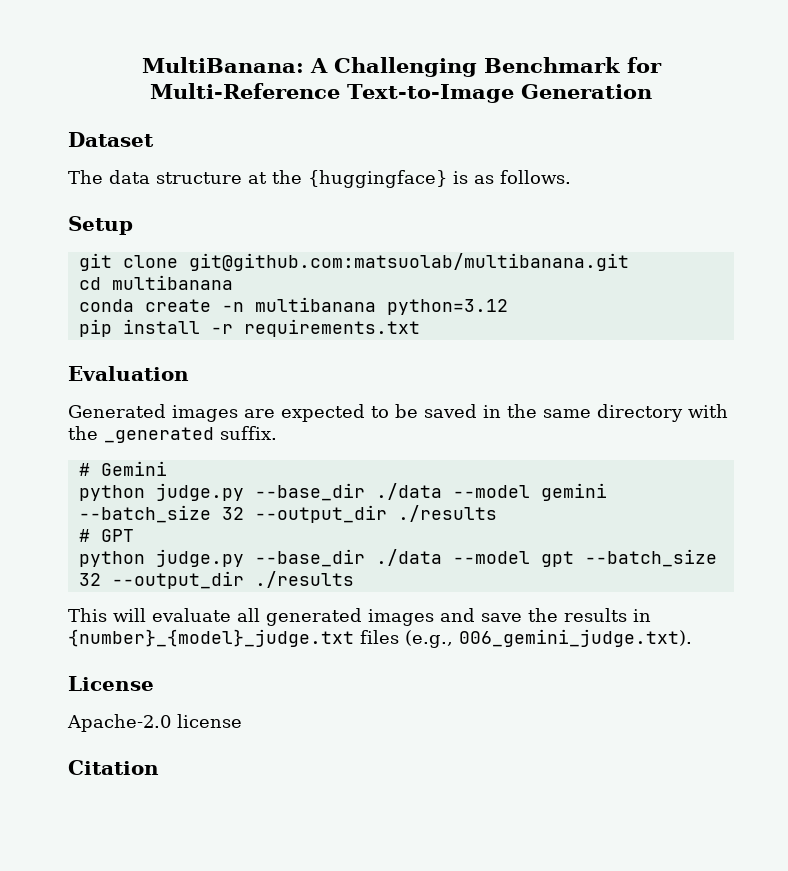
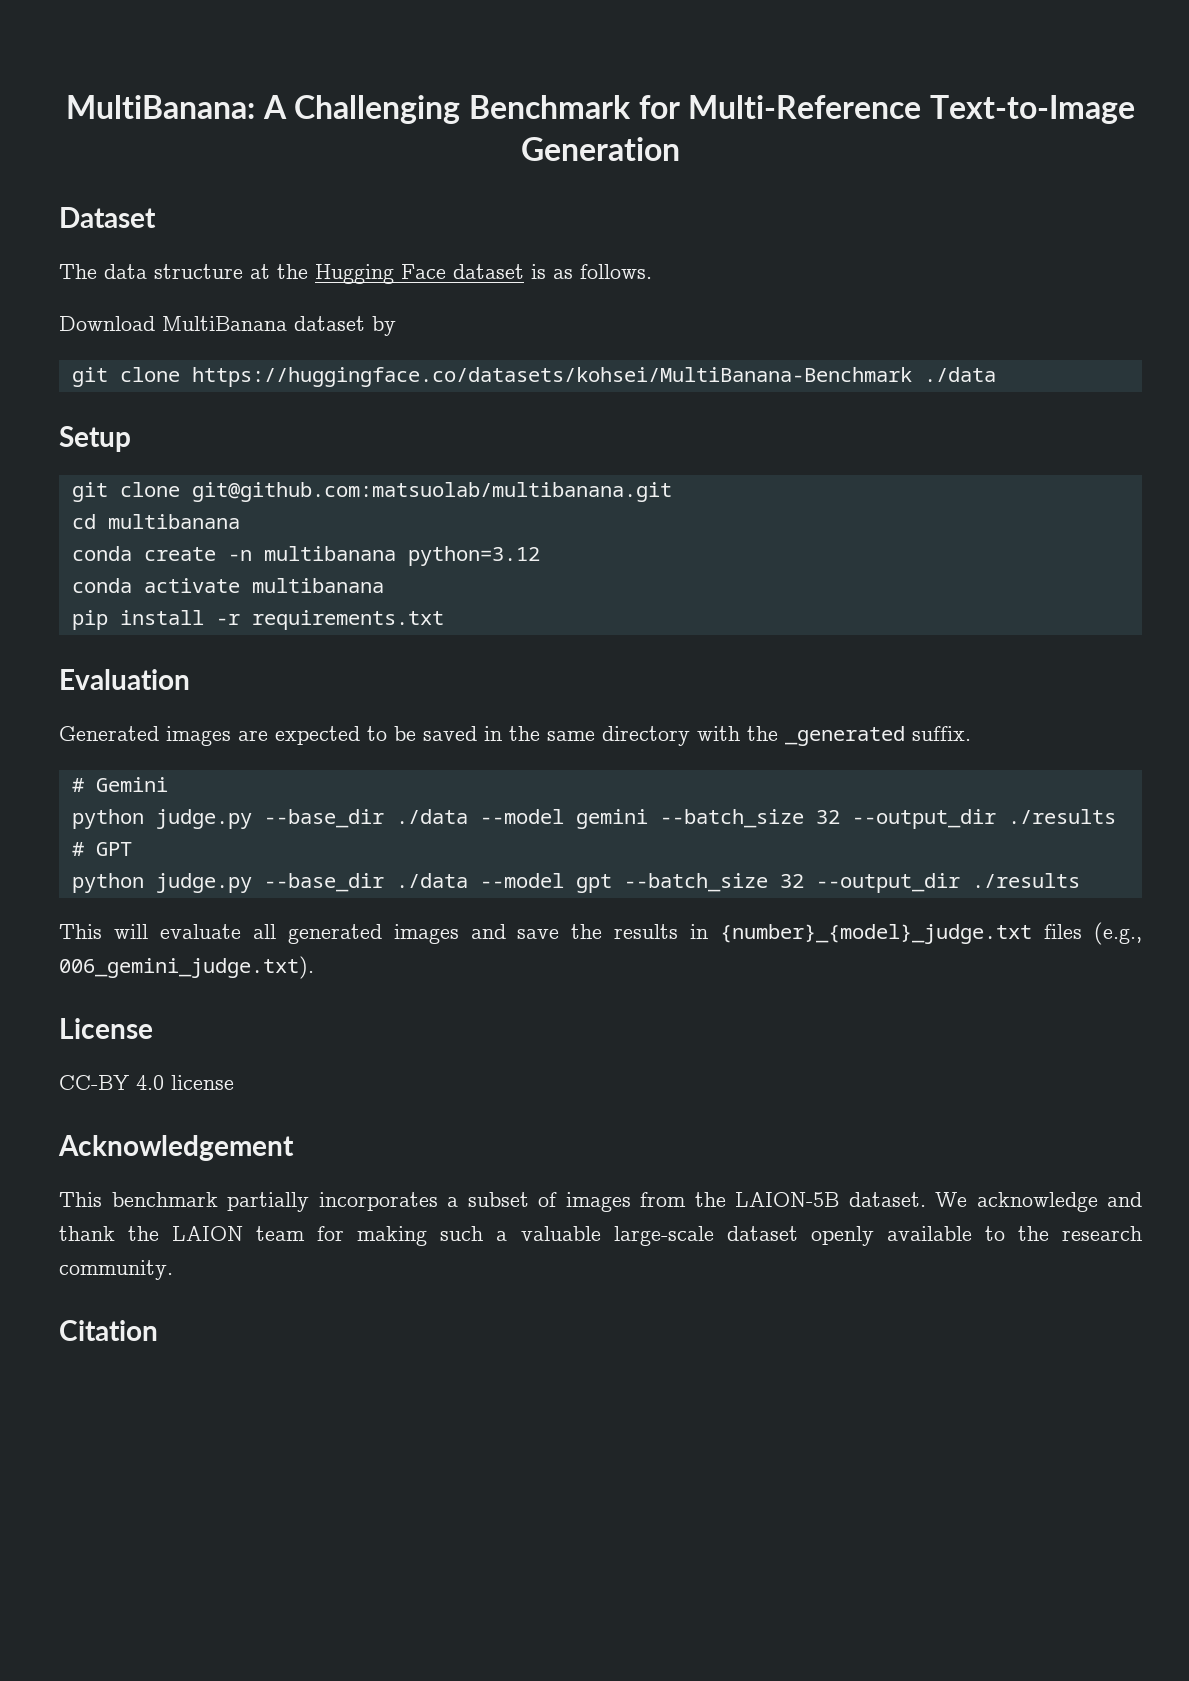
- The data structure at the {huggingface} is as follows.
+ The data structure at the Hugging Face dataset is as follows.
+ Download MultiBanana dataset by
+ git clone https://huggingface.co/datasets/kohsei/MultiBanana-Benchmark ./data
+ conda activate multibanana
- Apache-2.0 license
+ CC-BY 4.0 license
+ Acknowledgement
+ This benchmark partially incorporates a subset of images from the LAION-5B dataset. We acknowledge and thank the LAION team for making such a valuable large-scale dataset openly available to the research community.

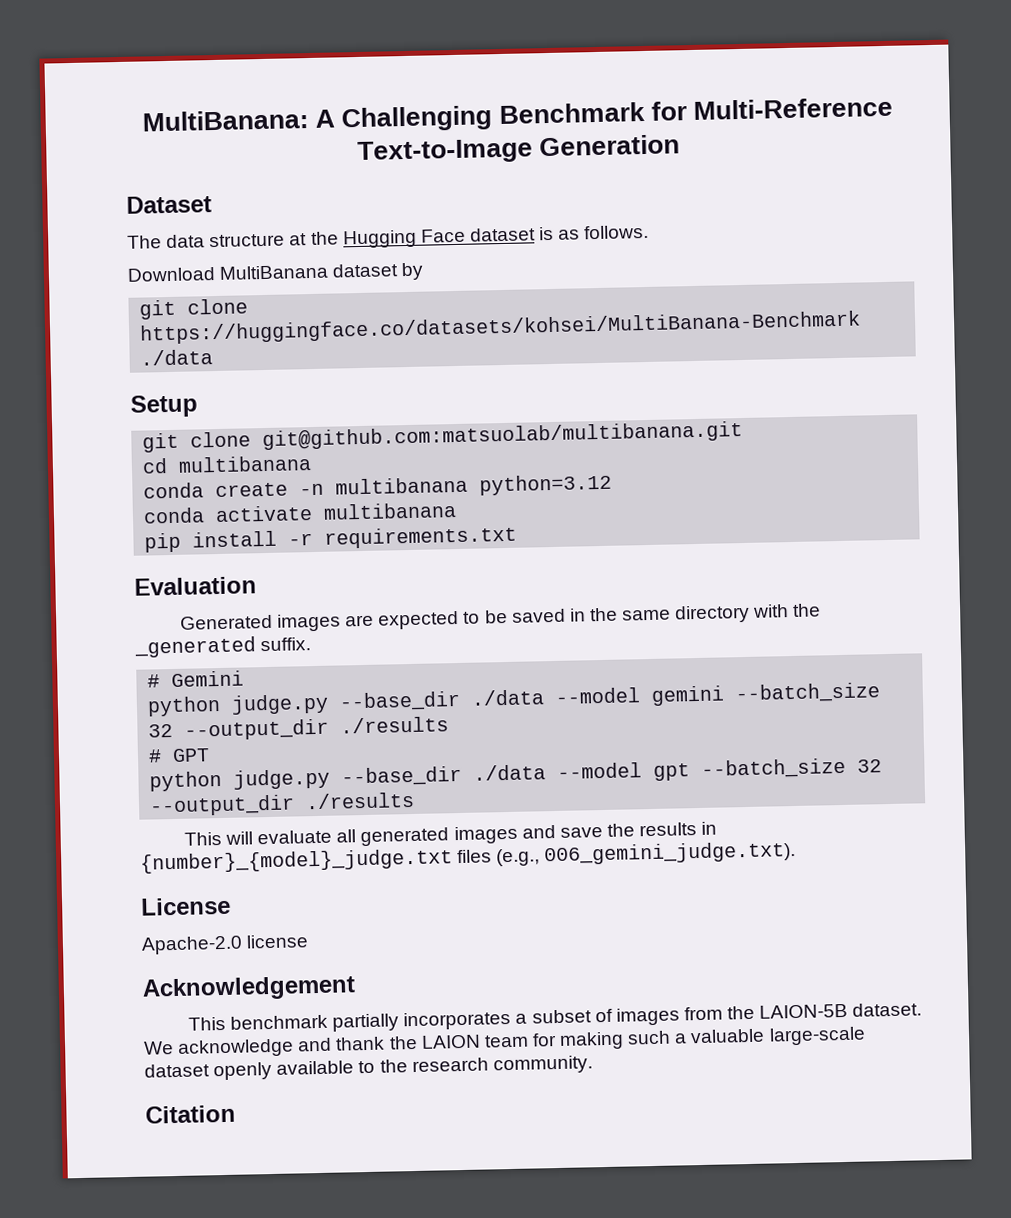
- CC-BY 4.0 license
+ Apache-2.0 license

